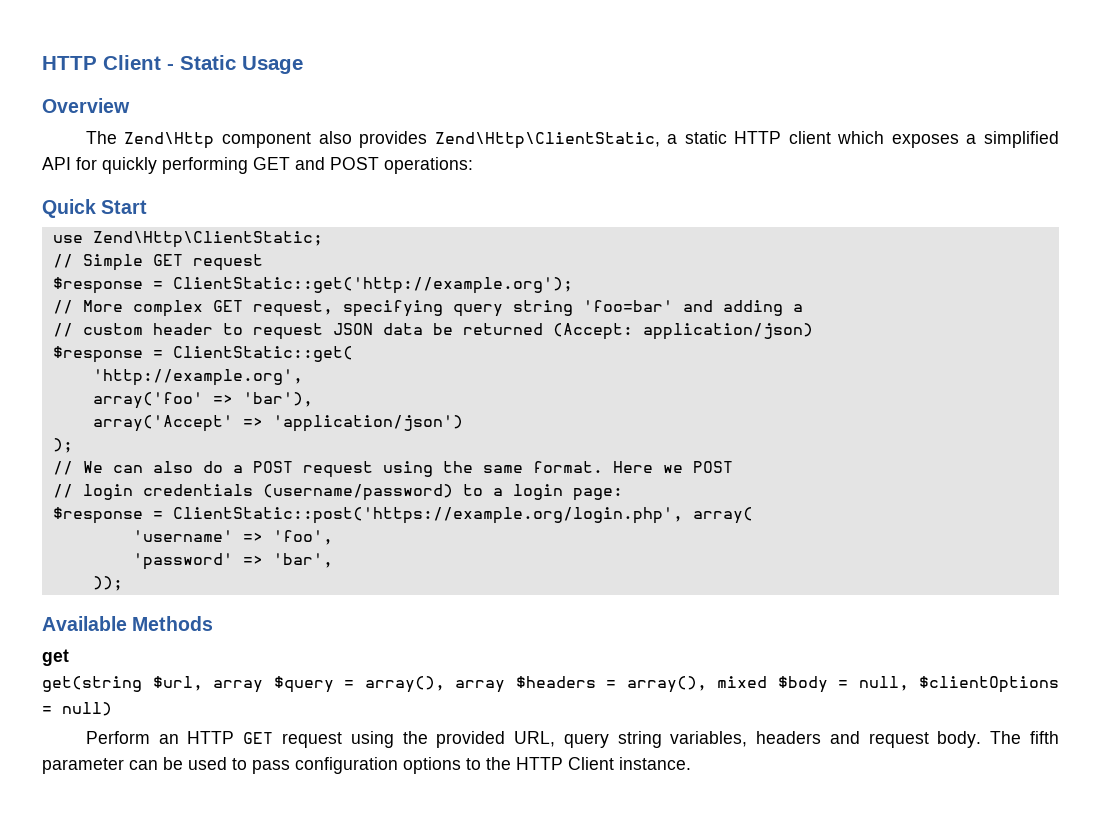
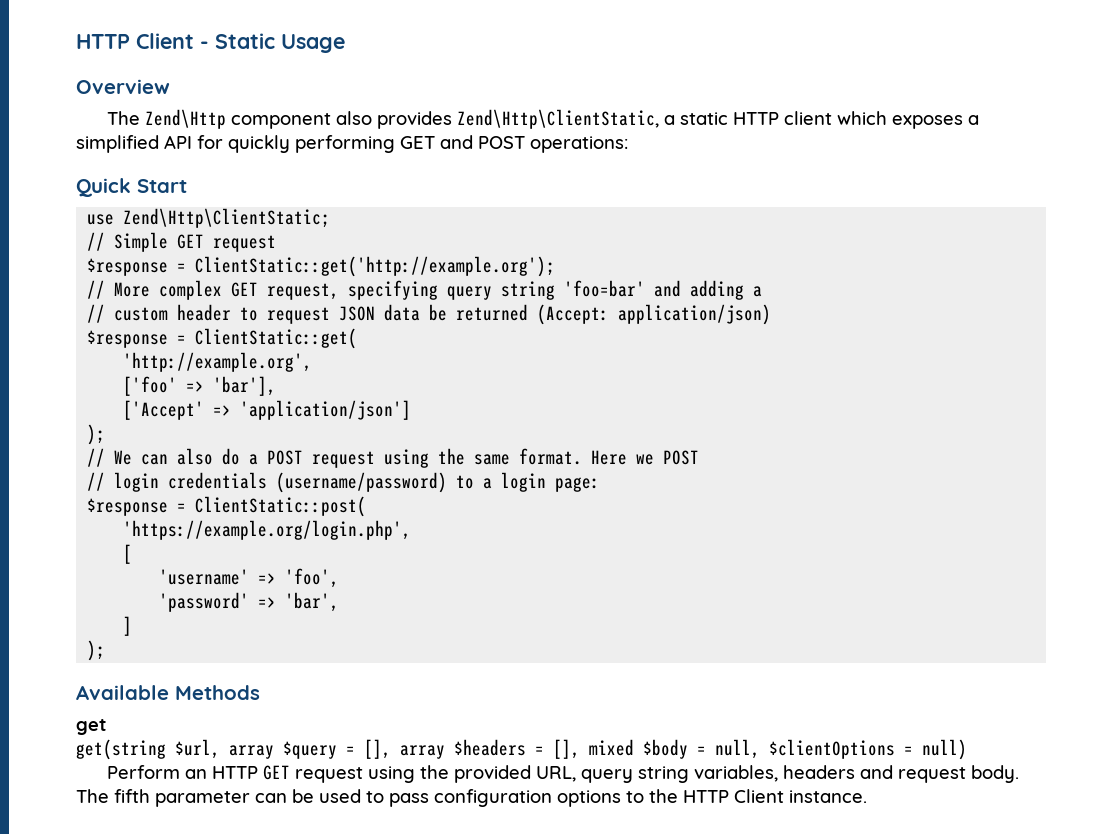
- array('foo' => 'bar'),
- array('Accept' => 'application/json')
+ ['foo' => 'bar'],
+ ['Accept' => 'application/json']
- $response = ClientStatic::post('https://example.org/login.php', array(
+ $response = ClientStatic::post(
+ 'https://example.org/login.php',
+ [
- ));
+ ]
+ );
- get(string $url, array $query = array(), array $headers = array(), mixed $body = null, $clientOptions = null)
+ get(string $url, array $query = [], array $headers = [], mixed $body = null, $clientOptions = null)

